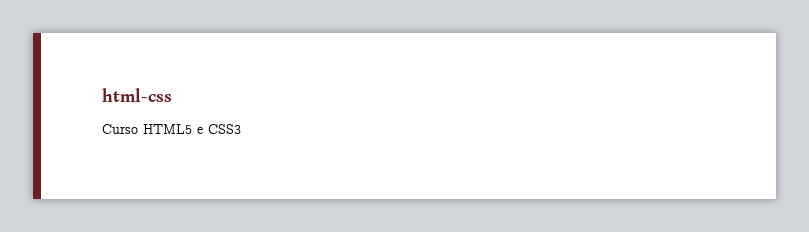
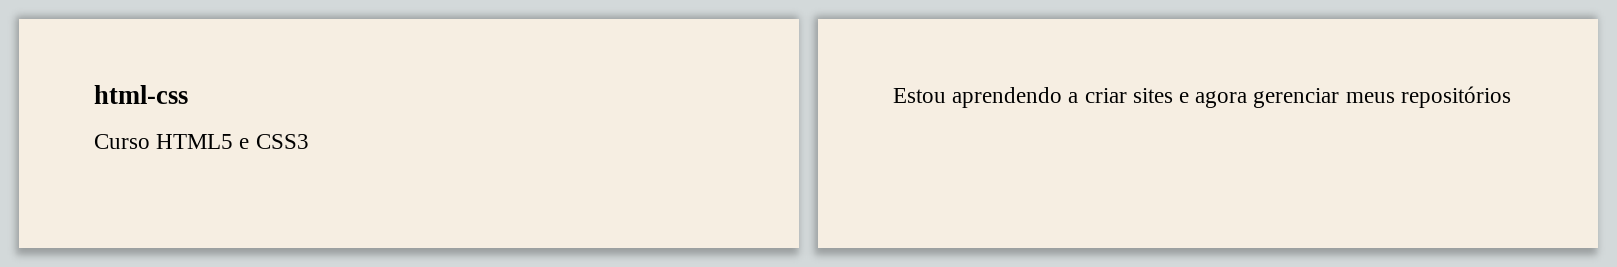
+ Estou aprendendo a criar sites e agora gerenciar meus repositórios

